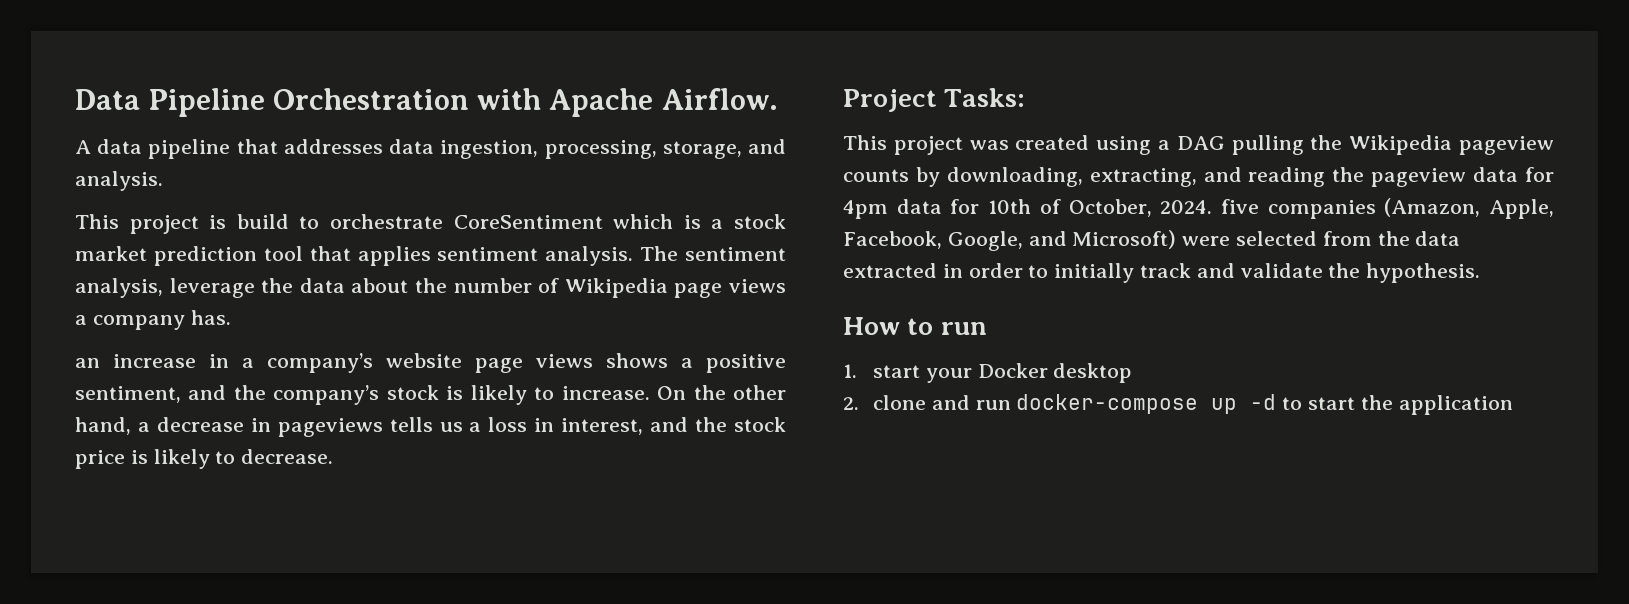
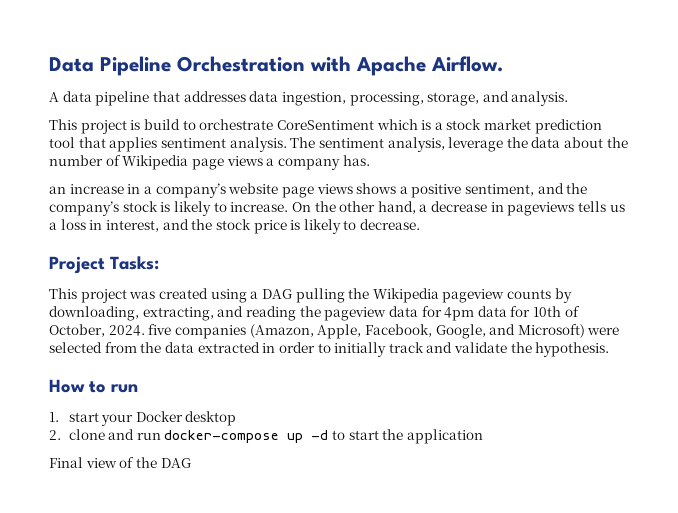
+ Final view of the DAG

